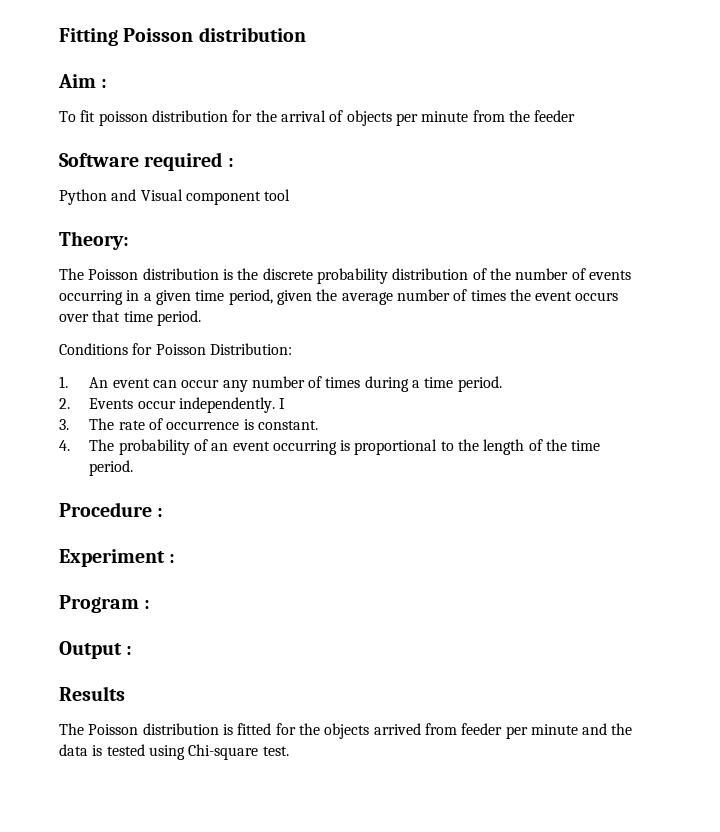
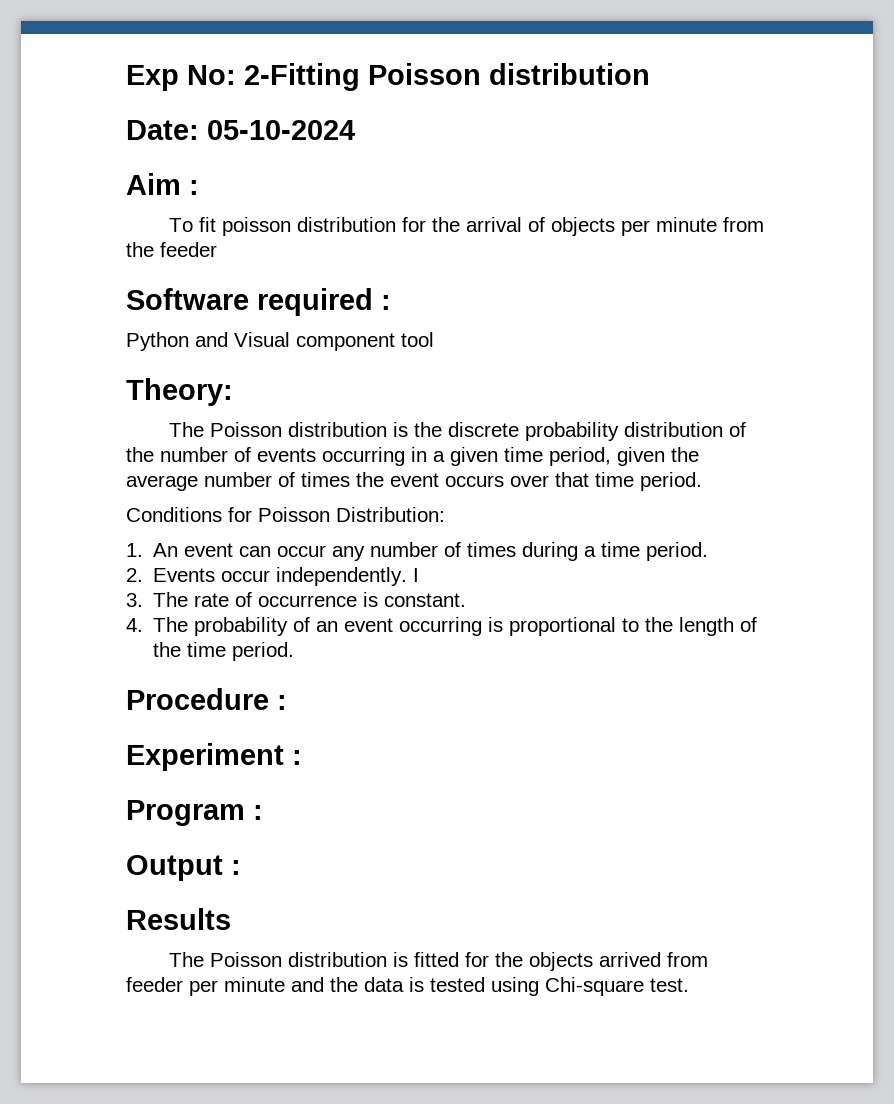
- Fitting Poisson distribution
+ Exp No: 2-Fitting Poisson distribution
+ Date: 05-10-2024

